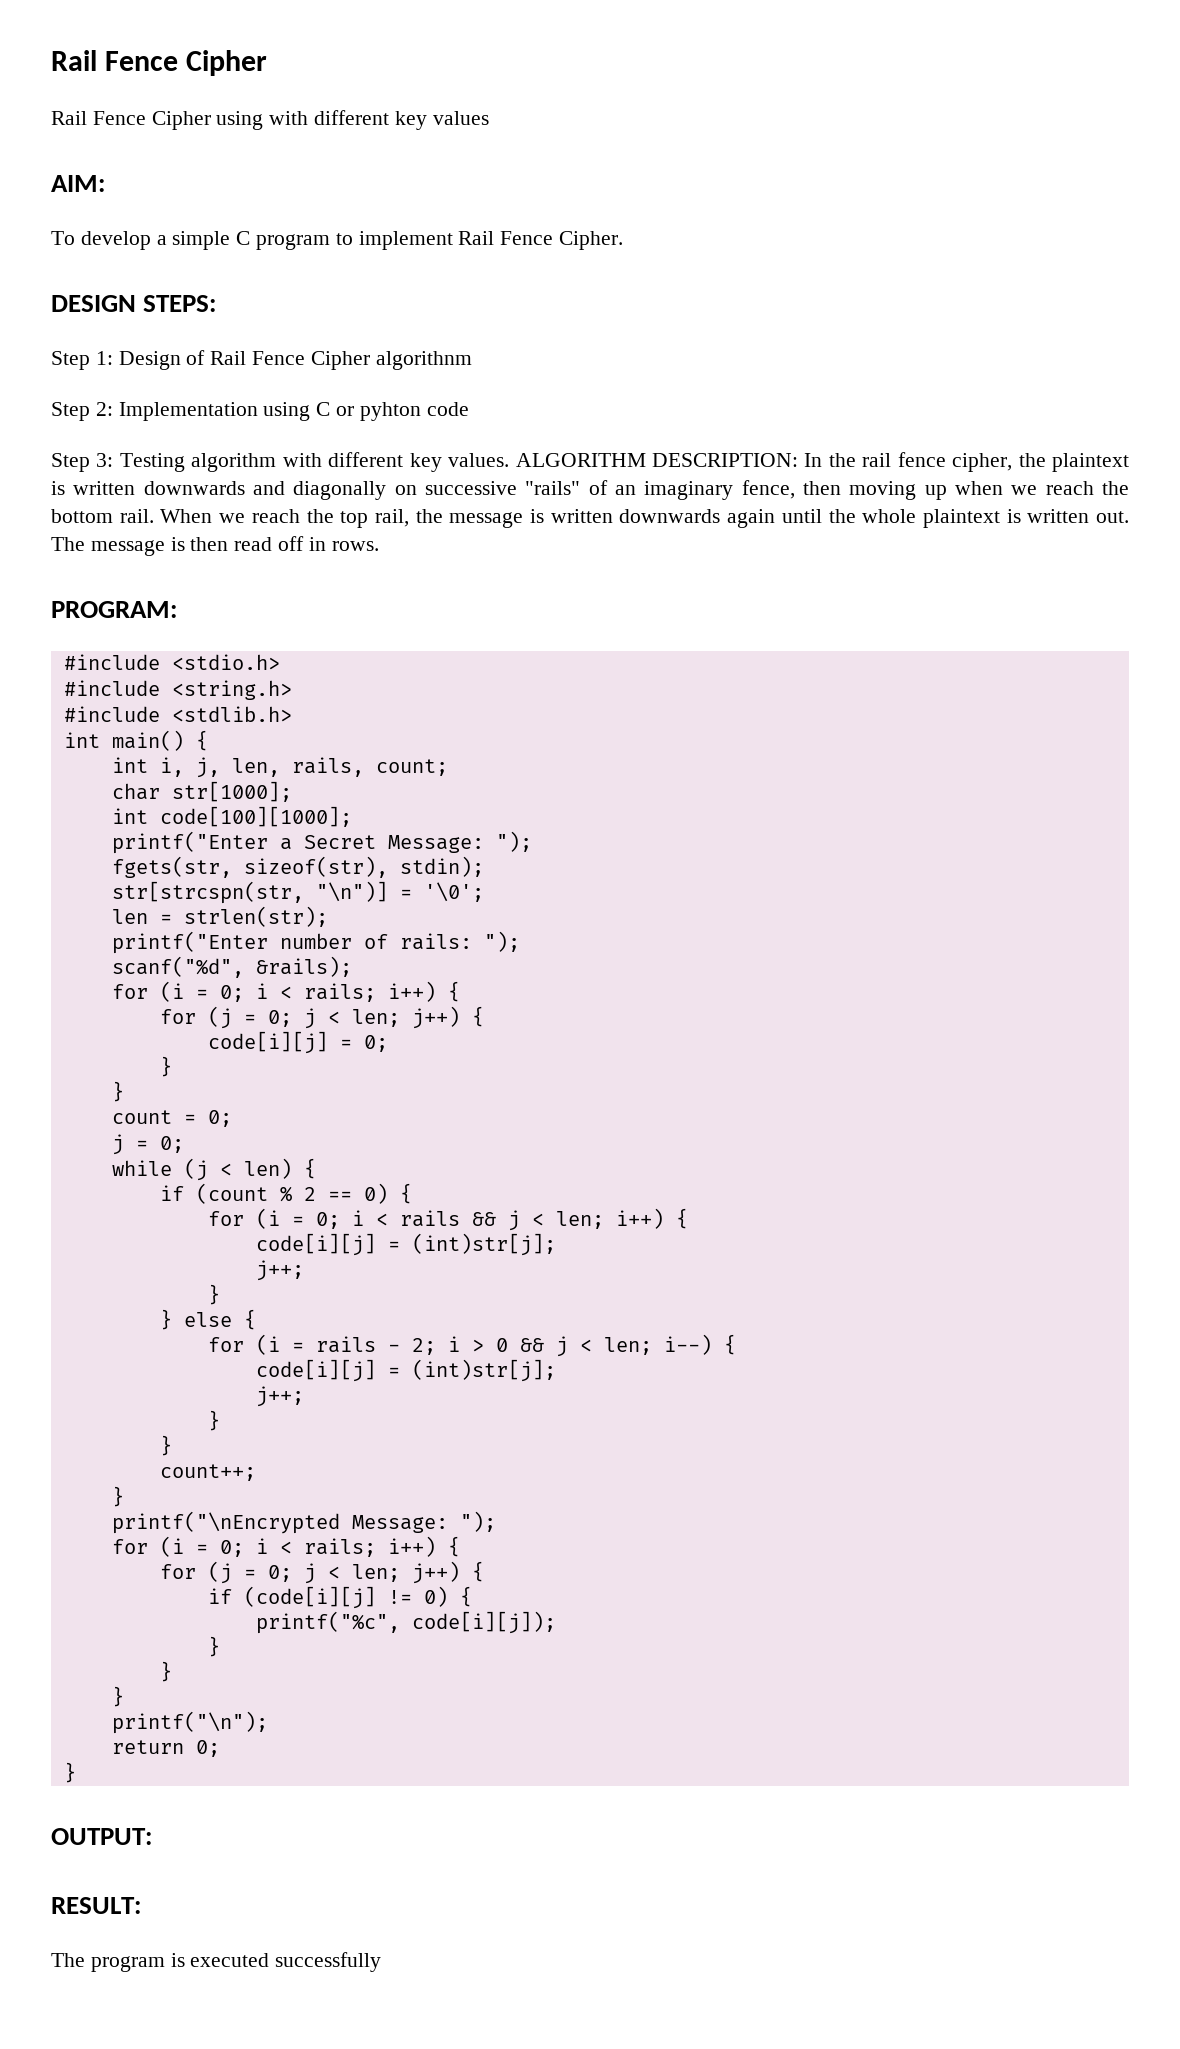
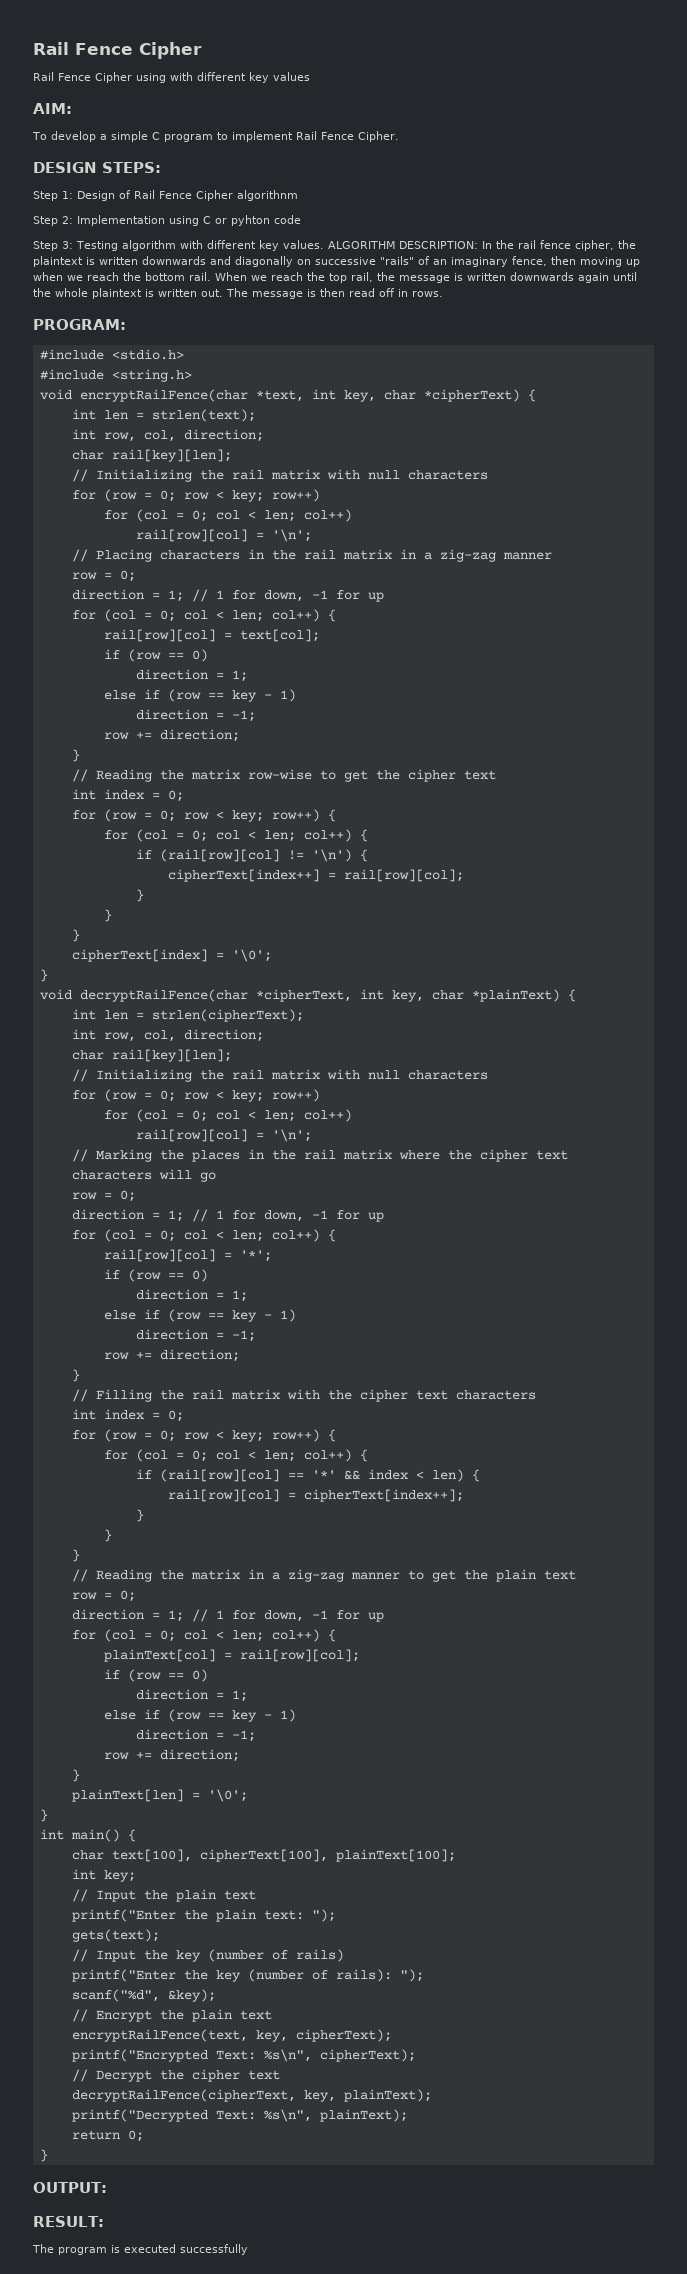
- #include <stdlib.h>
- int main() {
- int i, j, len, rails, count;
- char str[1000];
- int code[100][1000];
- printf("Enter a Secret Message: ");
- fgets(str, sizeof(str), stdin);
- str[strcspn(str, "\n")] = '\0';
- len = strlen(str);
- printf("Enter number of rails: ");
- scanf("%d", &rails);
- for (i = 0; i < rails; i++) {
- for (j = 0; j < len; j++) {
- code[i][j] = 0;
+ void encryptRailFence(char *text, int key, char *cipherText) {
+ int len = strlen(text);
+ int row, col, direction;
+ char rail[key][len];
+ // Initializing the rail matrix with null characters
+ for (row = 0; row < key; row++)
+ for (col = 0; col < len; col++)
+ rail[row][col] = '\n';
+ // Placing characters in the rail matrix in a zig-zag manner
+ row = 0;
+ direction = 1; // 1 for down, -1 for up
+ for (col = 0; col < len; col++) {
+ rail[row][col] = text[col];
+ if (row == 0)
+ direction = 1;
+ else if (row == key - 1)
+ direction = -1;
+ row += direction;
  }
- }
- count = 0;
- j = 0;
- while (j < len) {
- if (count % 2 == 0) {
- for (i = 0; i < rails && j < len; i++) {
- code[i][j] = (int)str[j];
- j++;
- }
- } else {
- for (i = rails - 2; i > 0 && j < len; i--) {
- code[i][j] = (int)str[j];
- j++;
- }
- }
- count++;
- }
- printf("\nEncrypted Message: ");
- for (i = 0; i < rails; i++) {
- for (j = 0; j < len; j++) {
- if (code[i][j] != 0) {
- printf("%c", code[i][j]);
+ // Reading the matrix row-wise to get the cipher text
+ int index = 0;
+ for (row = 0; row < key; row++) {
+ for (col = 0; col < len; col++) {
+ if (rail[row][col] != '\n') {
+ cipherText[index++] = rail[row][col];
  }
  }
  }
- printf("\n");
+ cipherText[index] = '\0';
+ }
+ void decryptRailFence(char *cipherText, int key, char *plainText) {
+ int len = strlen(cipherText);
+ int row, col, direction;
+ char rail[key][len];
+ // Initializing the rail matrix with null characters
+ for (row = 0; row < key; row++)
+ for (col = 0; col < len; col++)
+ rail[row][col] = '\n';
+ // Marking the places in the rail matrix where the cipher text characters will go
+ row = 0;
+ direction = 1; // 1 for down, -1 for up
+ for (col = 0; col < len; col++) {
+ rail[row][col] = '*';
+ if (row == 0)
+ direction = 1;
+ else if (row == key - 1)
+ direction = -1;
+ row += direction;
+ }
+ // Filling the rail matrix with the cipher text characters
+ int index = 0;
+ for (row = 0; row < key; row++) {
+ for (col = 0; col < len; col++) {
+ if (rail[row][col] == '*' && index < len) {
+ rail[row][col] = cipherText[index++];
+ }
+ }
+ }
+ // Reading the matrix in a zig-zag manner to get the plain text
+ row = 0;
+ direction = 1; // 1 for down, -1 for up
+ for (col = 0; col < len; col++) {
+ plainText[col] = rail[row][col];
+ if (row == 0)
+ direction = 1;
+ else if (row == key - 1)
+ direction = -1;
+ row += direction;
+ }
+ plainText[len] = '\0';
+ }
+ int main() {
+ char text[100], cipherText[100], plainText[100];
+ int key;
+ // Input the plain text
+ printf("Enter the plain text: ");
+ gets(text);
+ // Input the key (number of rails)
+ printf("Enter the key (number of rails): ");
+ scanf("%d", &key);
+ // Encrypt the plain text
+ encryptRailFence(text, key, cipherText);
+ printf("Encrypted Text: %s\n", cipherText);
+ // Decrypt the cipher text
+ decryptRailFence(cipherText, key, plainText);
+ printf("Decrypted Text: %s\n", plainText);

